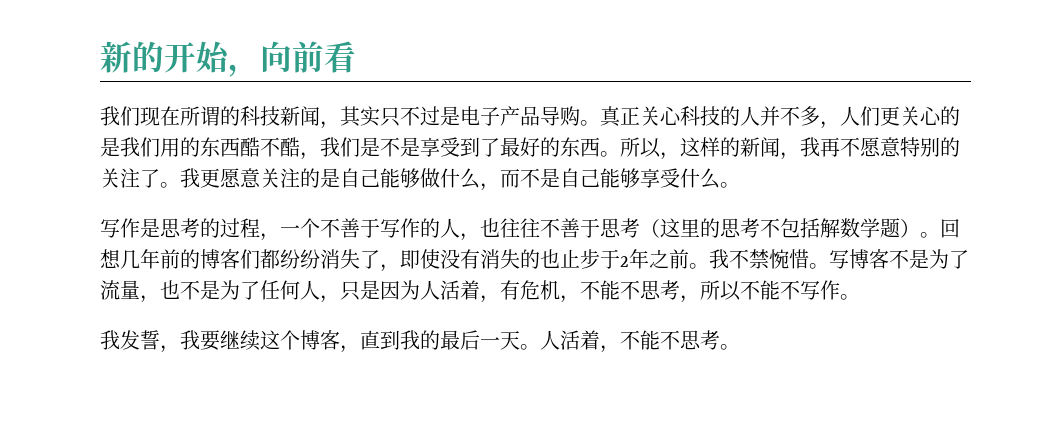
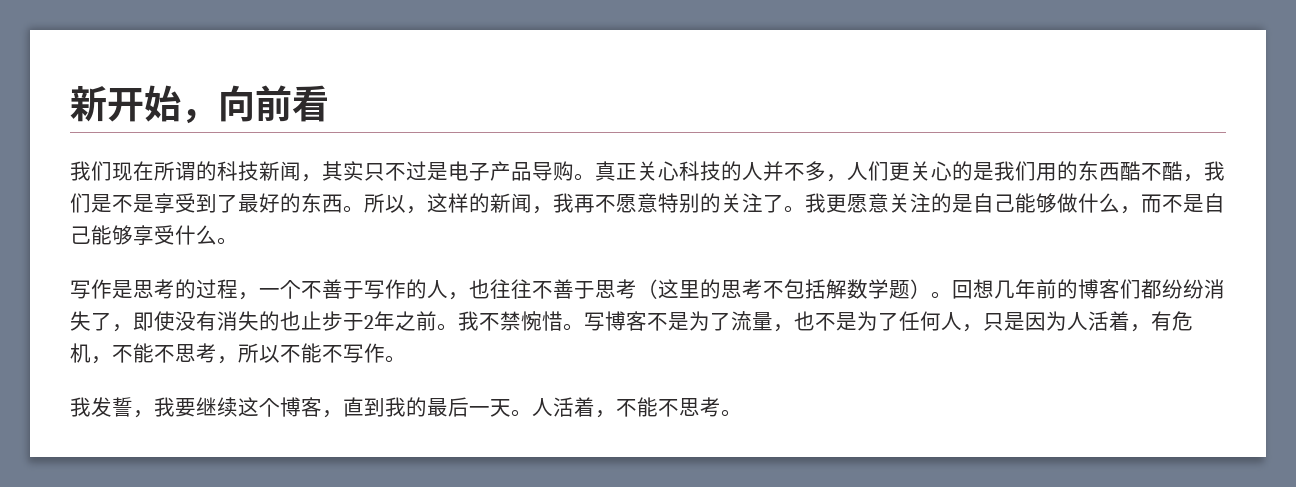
- 新的开始，向前看
+ 新开始，向前看

